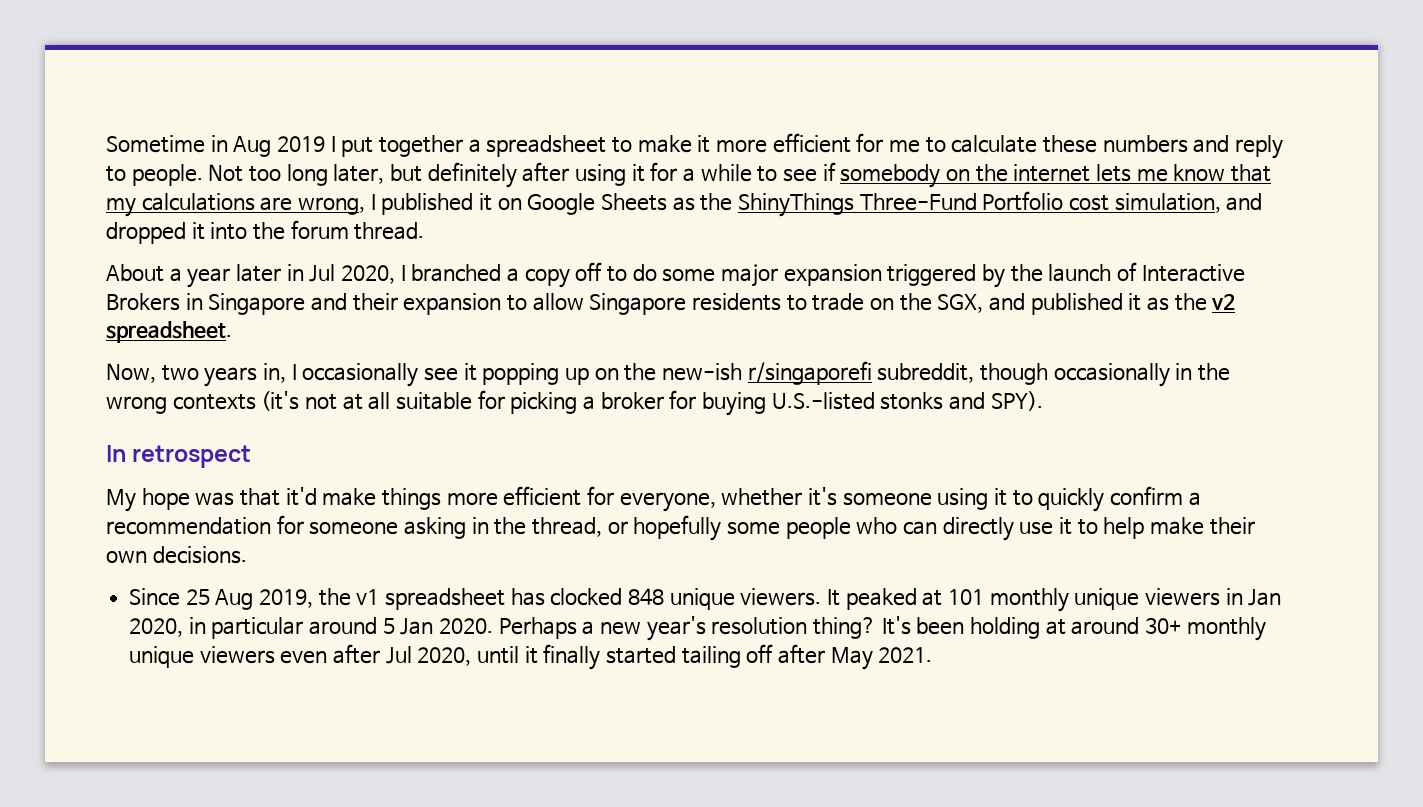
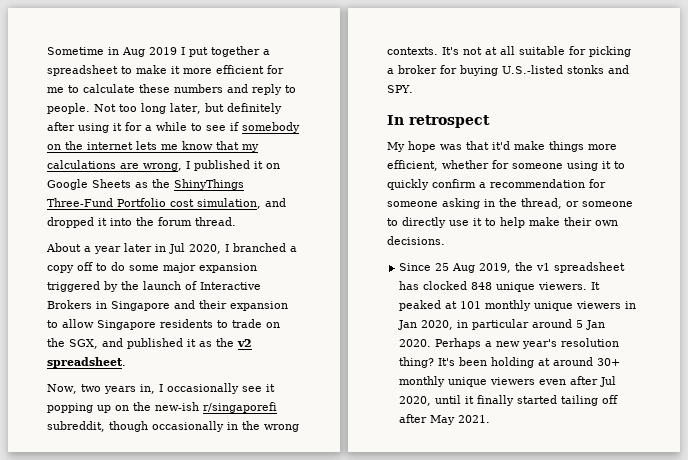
- Now, two years in, I occasionally see it popping up on the new-ish r/singaporefi subreddit, though occasionally in the wrong contexts (it's not at all suitable for picking a broker for buying U.S.-listed stonks and SPY).
+ Now, two years in, I occasionally see it popping up on the new-ish r/singaporefi subreddit, though occasionally in the wrong contexts. It's not at all suitable for picking a broker for buying U.S.-listed stonks and SPY.
- My hope was that it'd make things more efficient for everyone, whether it's someone using it to quickly confirm a recommendation for someone asking in the thread, or hopefully some people who can directly use it to help make their own decisions.
+ My hope was that it'd make things more efficient, whether for someone using it to quickly confirm a recommendation for someone asking in the thread, or someone to directly use it to help make their own decisions.

